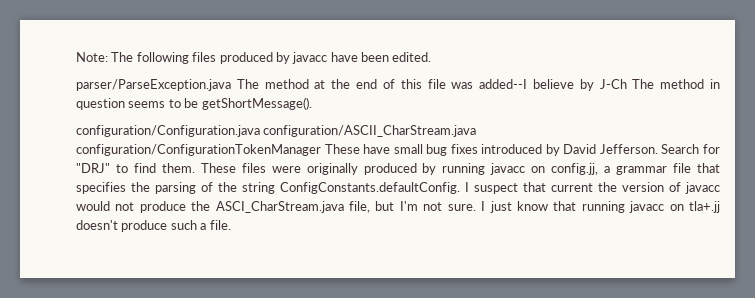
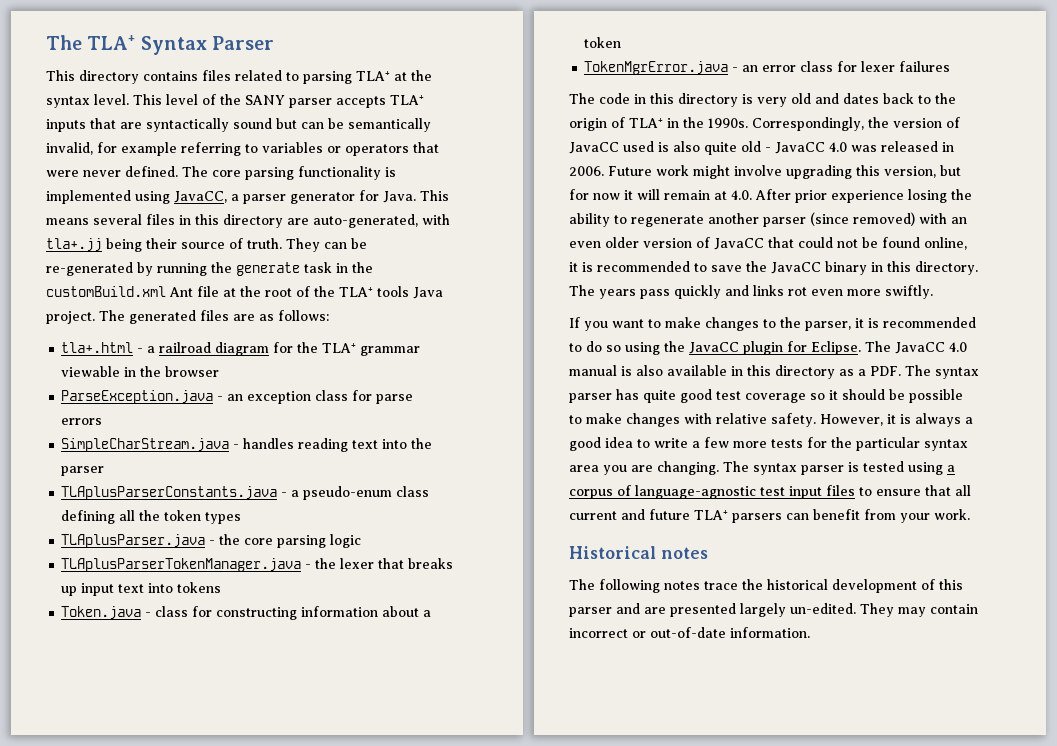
- Note: The following files produced by javacc have been edited.
- parser/ParseException.java The method at the end of this file was added--I believe by J-Ch The method in question seems to be getShortMessage().
- configuration/Configuration.java configuration/ASCII_CharStream.java configuration/ConfigurationTokenManager These have small bug fixes introduced by David Jefferson. Search for "DRJ" to find them. These files were originally produced by running javacc on config.jj, a grammar file that specifies the parsing of the string ConfigConstants.defaultConfig. I suspect that current the version of javacc would not produce the ASCI_CharStream.java file, but I'm not sure. I just know that running javacc on tla+.jj doesn't produce such a file.
+ The TLA⁺ Syntax Parser
+ This directory contains files related to parsing TLA⁺ at the syntax level. This level of the SANY parser accepts TLA⁺ inputs that are syntactically sound but can be semantically invalid, for example referring to variables or operators that were never defined. The core parsing functionality is implemented using JavaCC, a parser generator for Java. This means several files in this directory are auto-generated, with tla+.jj being their source of truth. They can be re-generated by running the generate task in the customBuild.xml Ant file at the root of the TLA⁺ tools Java project. The generated files are as follows:
+ tla+.html - a railroad diagram for the TLA⁺ grammar viewable in the browser
+ ParseException.java - an exception class for parse errors
+ SimpleCharStream.java - handles reading text into the parser
+ TLAplusParserConstants.java - a pseudo-enum class defining all the token types
+ TLAplusParser.java - the core parsing logic
+ TLAplusParserTokenManager.java - the lexer that breaks up input text into tokens
+ Token.java - class for constructing information about a token
+ TokenMgrError.java - an error class for lexer failures
+ The code in this directory is very old and dates back to the origin of TLA⁺ in the 1990s. Correspondingly, the version of JavaCC used is also quite old - JavaCC 4.0 was released in 2006. Future work might involve upgrading this version, but for now it will remain at 4.0. After prior experience losing the ability to regenerate another parser (since removed) with an even older version of JavaCC that could not be found online, it is recommended to save the JavaCC binary in this directory. The years pass quickly and links rot even more swiftly.
+ If you want to make changes to the parser, it is recommended to do so using the JavaCC plugin for Eclipse. The JavaCC 4.0 manual is also available in this directory as a PDF. The syntax parser has quite good test coverage so it should be possible to make changes with relative safety. However, it is always a good idea to write a few more tests for the particular syntax area you are changing. The syntax parser is tested using a corpus of language-agnostic test input files to ensure that all current and future TLA⁺ parsers can benefit from your work.
+ Historical notes
+ The following notes trace the historical development of this parser and are presented largely un-edited. They may contain incorrect or out-of-date information.

